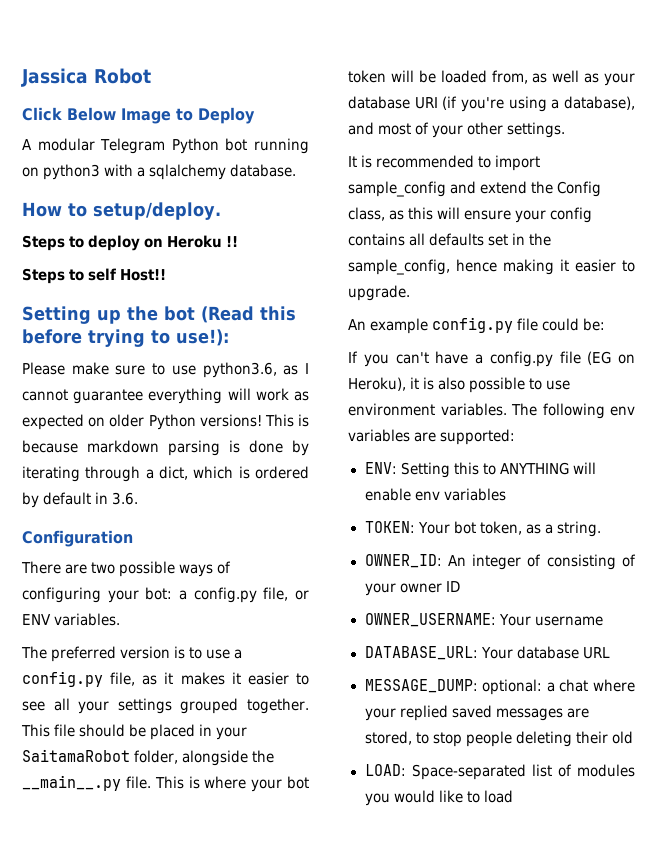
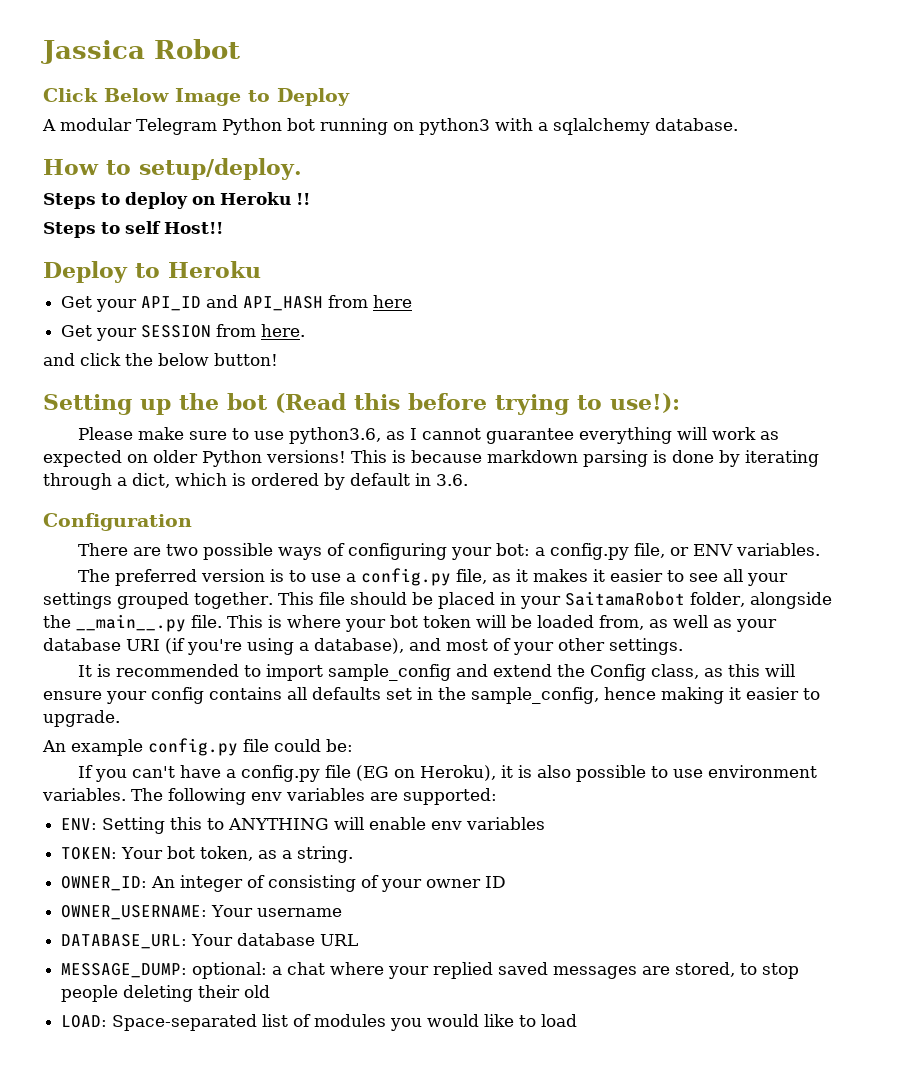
+ Deploy to Heroku
+ Get your API_ID and API_HASH from here
+ Get your SESSION from here.
+ and click the below button!

